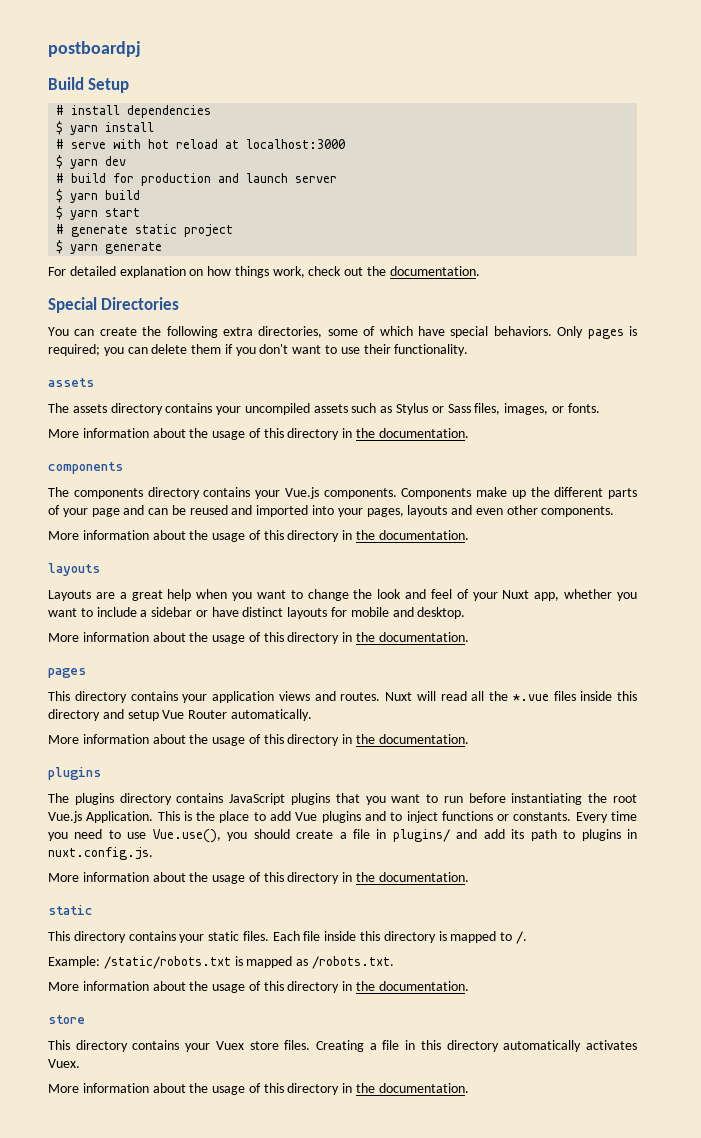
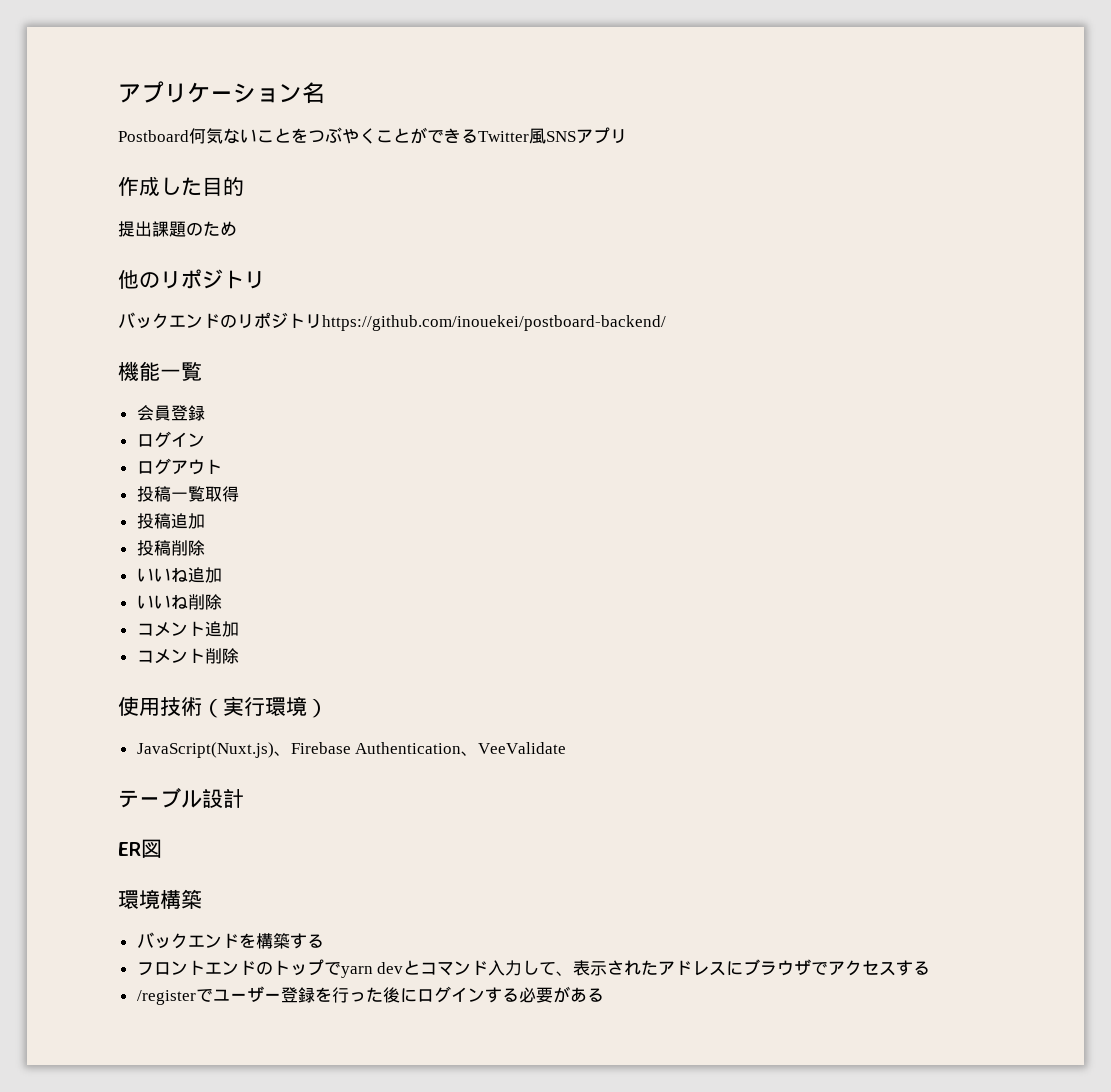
- postboardpj
- Build Setup
- # install dependencies
- $ yarn install
- # serve with hot reload at localhost:3000
- $ yarn dev
- # build for production and launch server
- $ yarn build
- $ yarn start
- # generate static project
- $ yarn generate
- For detailed explanation on how things work, check out the documentation.
- Special Directories
- You can create the following extra directories, some of which have special behaviors. Only pages is required; you can delete them if you don't want to use their functionality.
- assets
- The assets directory contains your uncompiled assets such as Stylus or Sass files, images, or fonts.
- More information about the usage of this directory in the documentation.
- components
- The components directory contains your Vue.js components. Components make up the different parts of your page and can be reused and imported into your pages, layouts and even other components.
- More information about the usage of this directory in the documentation.
- layouts
- Layouts are a great help when you want to change the look and feel of your Nuxt app, whether you want to include a sidebar or have distinct layouts for mobile and desktop.
- More information about the usage of this directory in the documentation.
- pages
- This directory contains your application views and routes. Nuxt will read all the *.vue files inside this directory and setup Vue Router automatically.
- More information about the usage of this directory in the documentation.
- plugins
- The plugins directory contains JavaScript plugins that you want to run before instantiating the root Vue.js Application. This is the place to add Vue plugins and to inject functions or constants. Every time you need to use Vue.use(), you should create a file in plugins/ and add its path to plugins in nuxt.config.js.
- More information about the usage of this directory in the documentation.
- static
- This directory contains your static files. Each file inside this directory is mapped to /.
- Example: /static/robots.txt is mapped as /robots.txt.
- More information about the usage of this directory in the documentation.
- store
- This directory contains your Vuex store files. Creating a file in this directory automatically activates Vuex.
- More information about the usage of this directory in the documentation.
+ アプリケーション名
+ Postboard何気ないことをつぶやくことができるTwitter風SNSアプリ
+ 作成した目的
+ 提出課題のため
+ 他のリポジトリ
+ バックエンドのリポジトリhttps://github.com/inouekei/postboard-backend/
+ 機能一覧
+ 会員登録
+ ログイン
+ ログアウト
+ 投稿一覧取得
+ 投稿追加
+ 投稿削除
+ いいね追加
+ いいね削除
+ コメント追加
+ コメント削除
+ 使用技術（実行環境）
+ JavaScript(Nuxt.js)、Firebase Authentication、VeeValidate
+ テーブル設計
+ ER図
+ 環境構築
+ バックエンドを構築する
+ フロントエンドのトップでyarn devとコマンド入力して、表示されたアドレスにブラウザでアクセスする
+ /registerでユーザー登録を行った後にログインする必要がある

